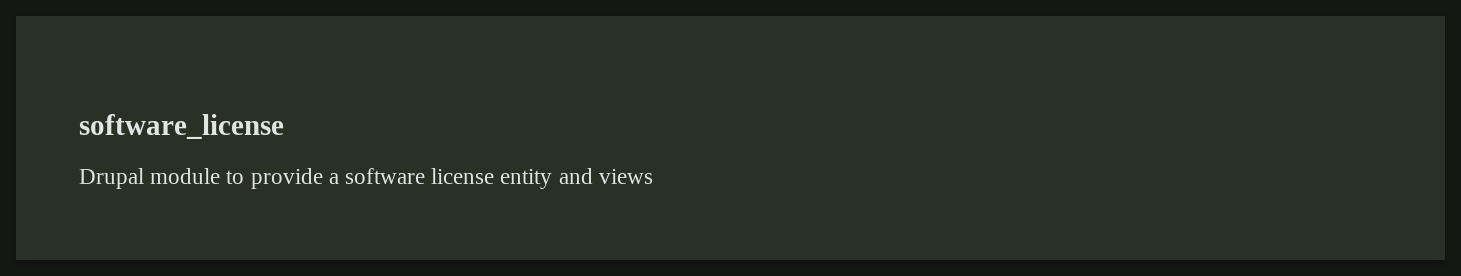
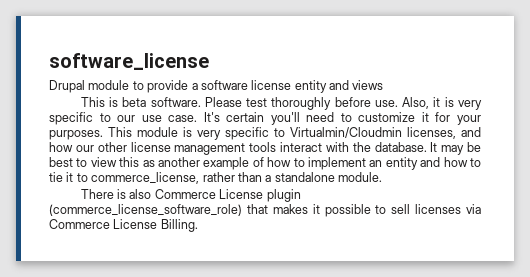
+ This is beta software. Please test thoroughly before use. Also, it is very specific to our use case. It's certain you'll need to customize it for your purposes. This module is very specific to Virtualmin/Cloudmin licenses, and how our other license management tools interact with the database. It may be best to view this as another example of how to implement an entity and how to tie it to commerce_license, rather than a standalone module.
+ There is also Commerce License plugin (commerce_license_software_role) that makes it possible to sell licenses via Commerce License Billing.

